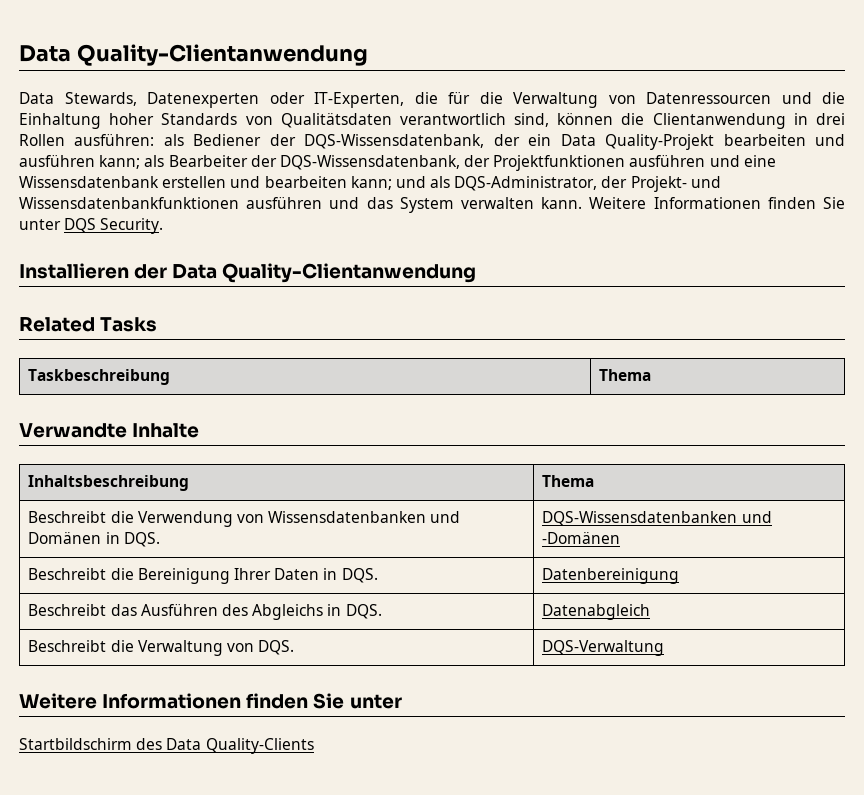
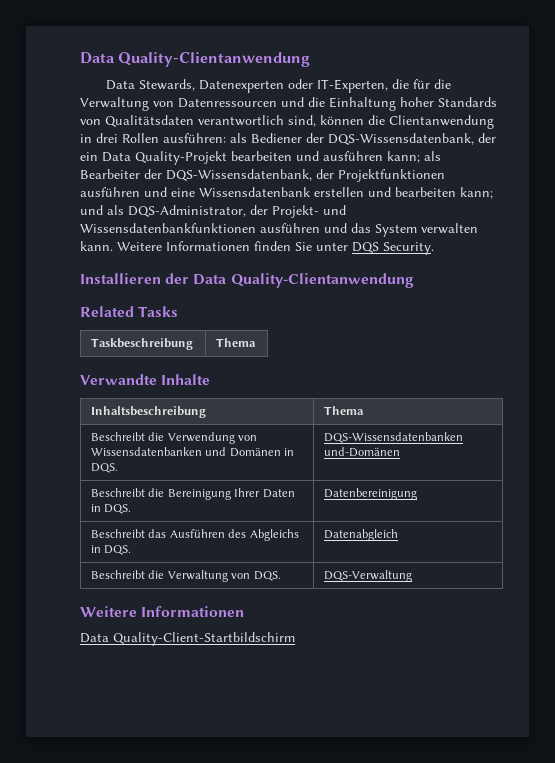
- Beschreibt die Verwendung von Wissensdatenbanken und Domänen in DQS. | DQS-Wissensdatenbanken und -Domänen
+ Beschreibt die Verwendung von Wissensdatenbanken und Domänen in DQS. | DQS-Wissensdatenbanken und-Domänen
  Beschreibt die Verwaltung von DQS. | DQS-Verwaltung
- Weitere Informationen finden Sie unter
- Startbildschirm des Data Quality-Clients
+ Weitere Informationen
+ Data Quality-Client-Startbildschirm

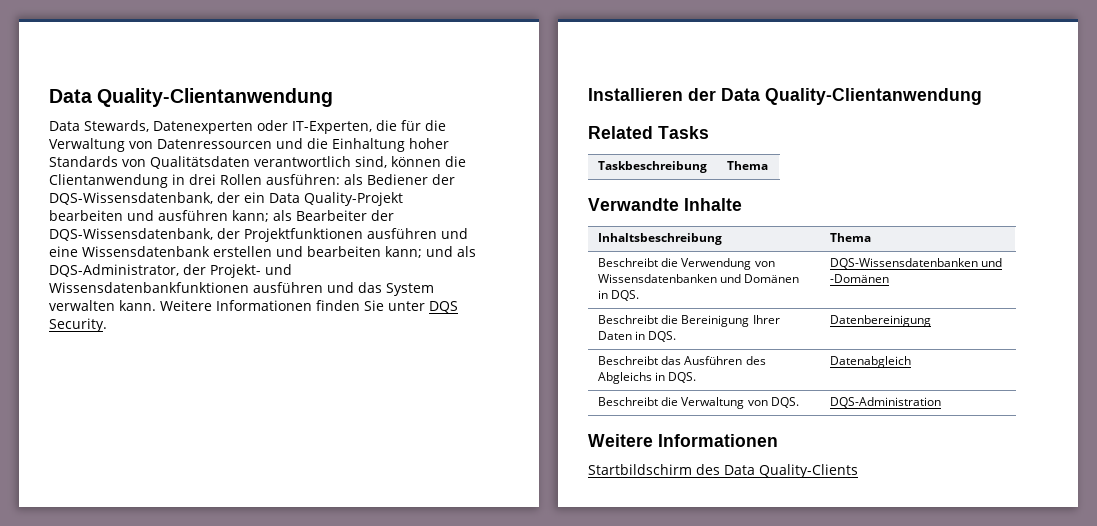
- Beschreibt die Verwendung von Wissensdatenbanken und Domänen in DQS. | DQS-Wissensdatenbanken und-Domänen
+ Beschreibt die Verwendung von Wissensdatenbanken und Domänen in DQS. | DQS-Wissensdatenbanken und -Domänen
- Beschreibt die Verwaltung von DQS. | DQS-Verwaltung
+ Beschreibt die Verwaltung von DQS. | DQS-Administration
- Data Quality-Client-Startbildschirm
+ Startbildschirm des Data Quality-Clients

